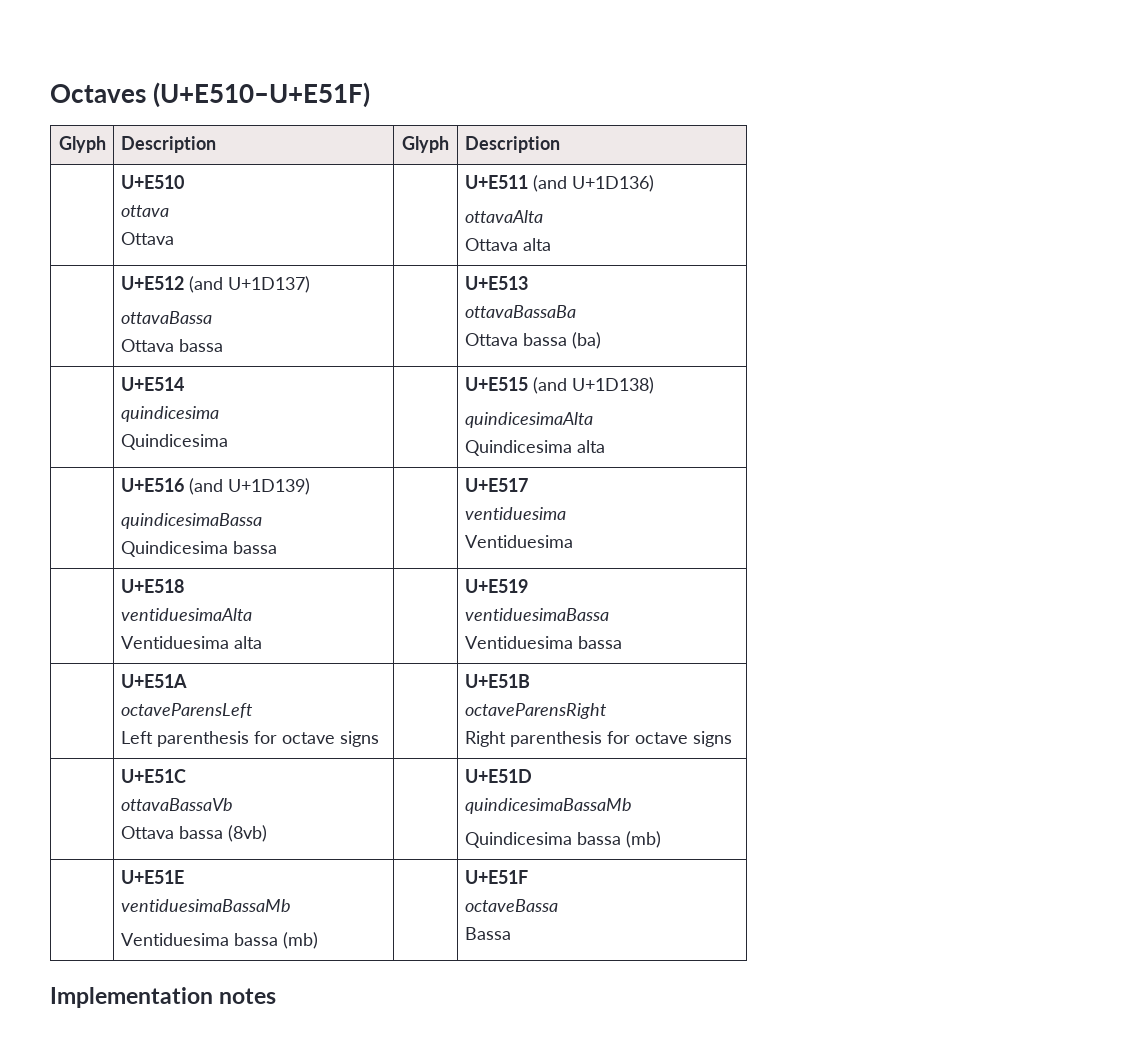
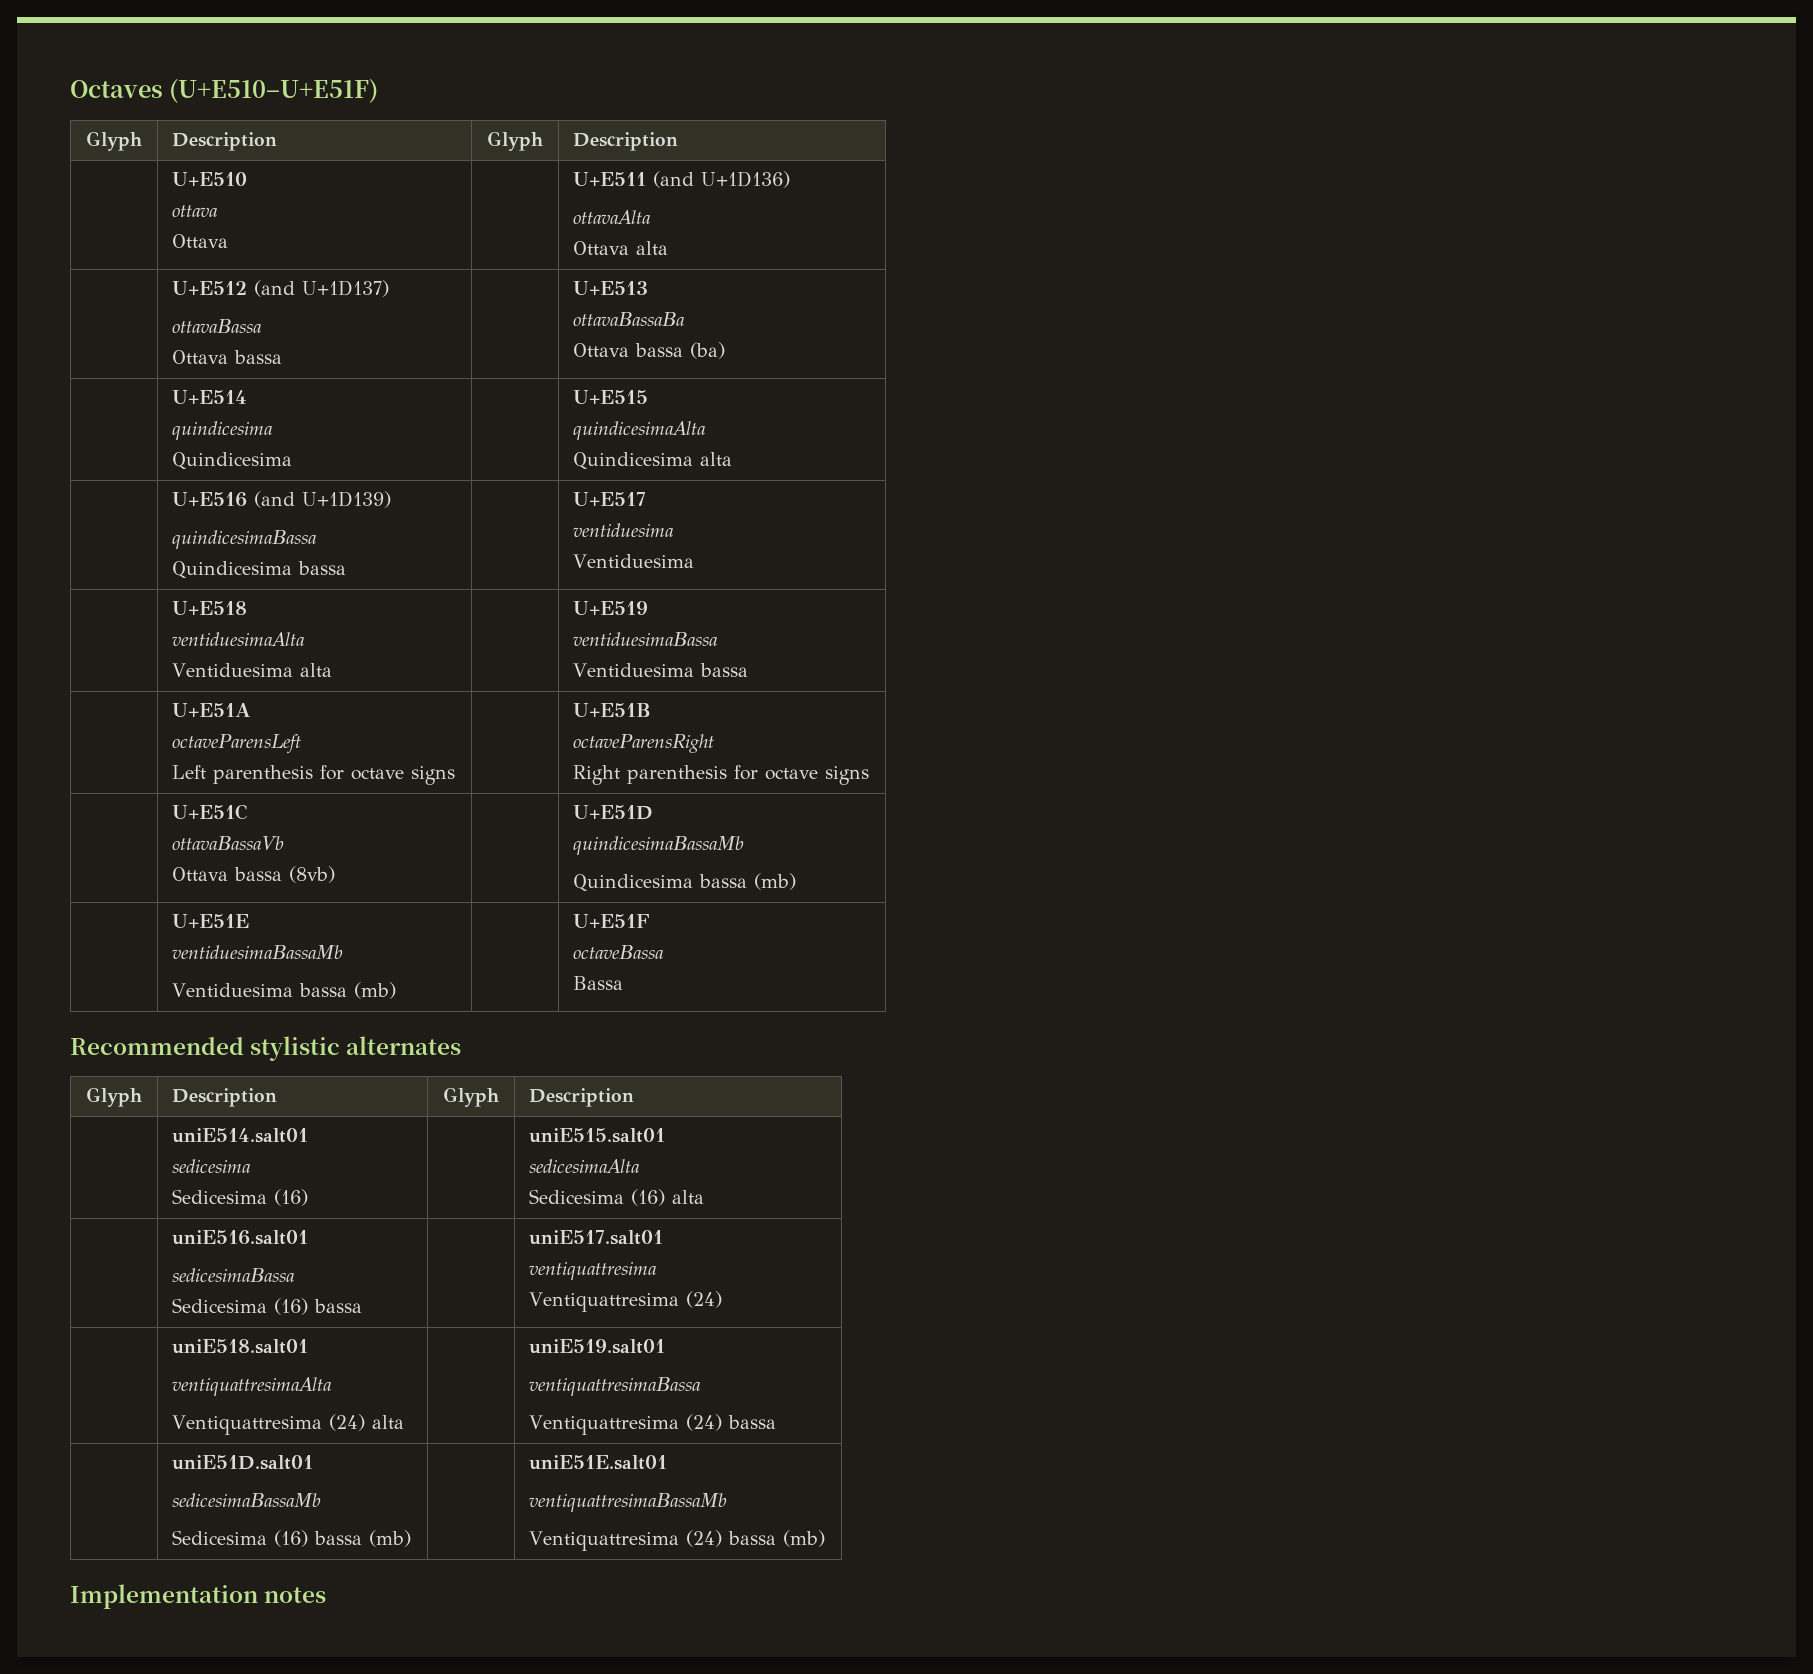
  | U+E514
  quindicesima
- Quindicesima | | U+E515 (and U+1D138)
+ Quindicesima | | U+E515
+ Recommended stylistic alternates
+ Glyph | Description | Glyph | Description
+ | uniE514.salt01
+ sedicesima
+ Sedicesima (16) | | uniE515.salt01
+ sedicesimaAlta
+ Sedicesima (16) alta
+ | uniE516.salt01
+ sedicesimaBassa
+ Sedicesima (16) bassa | | uniE517.salt01
+ ventiquattresima
+ Ventiquattresima (24)
+ | uniE518.salt01
+ ventiquattresimaAlta
+ Ventiquattresima (24) alta | | uniE519.salt01
+ ventiquattresimaBassa
+ Ventiquattresima (24) bassa
+ | uniE51D.salt01
+ sedicesimaBassaMb
+ Sedicesima (16) bassa (mb) | | uniE51E.salt01
+ ventiquattresimaBassaMb
+ Ventiquattresima (24) bassa (mb)

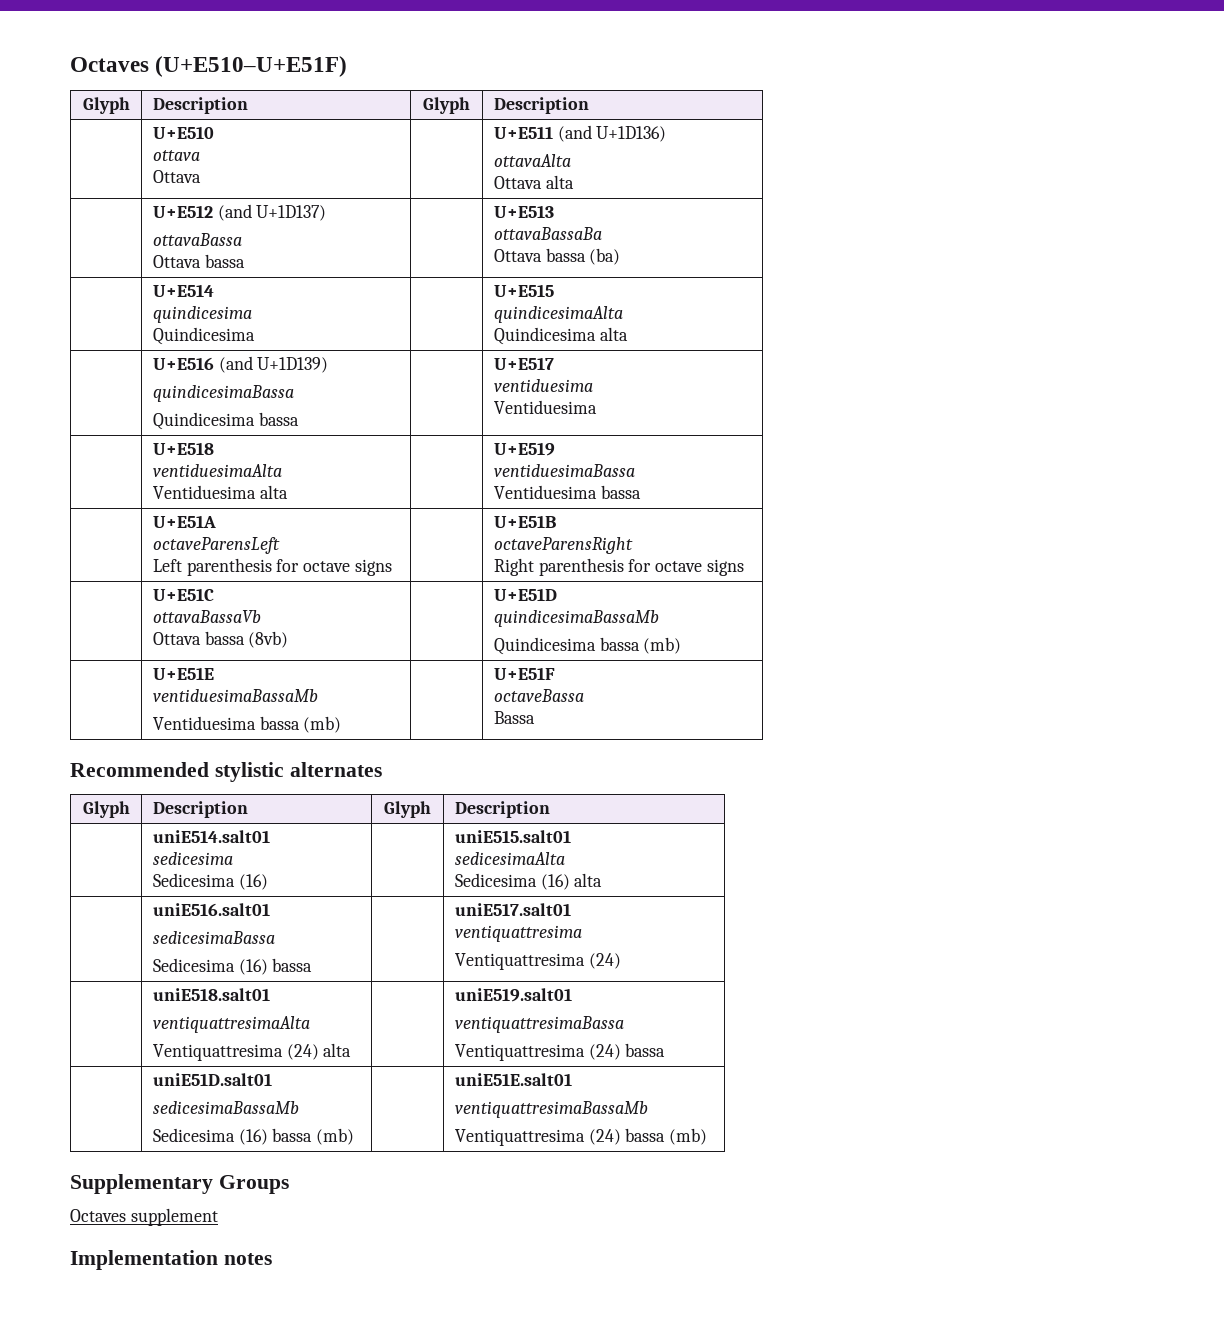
+ Supplementary Groups
+ Octaves supplement

